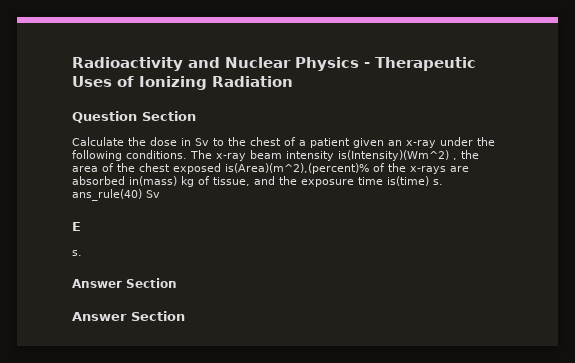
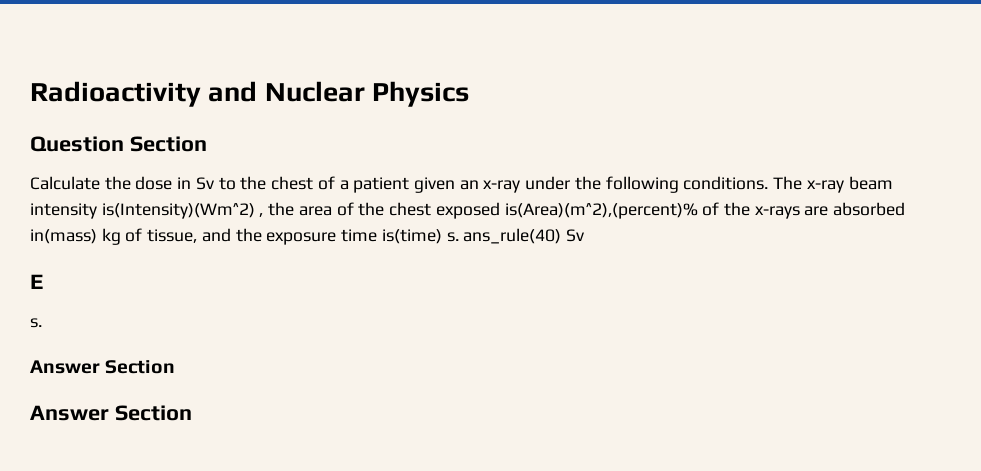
- Radioactivity and Nuclear Physics - Therapeutic Uses of Ionizing Radiation
+ Radioactivity and Nuclear Physics

